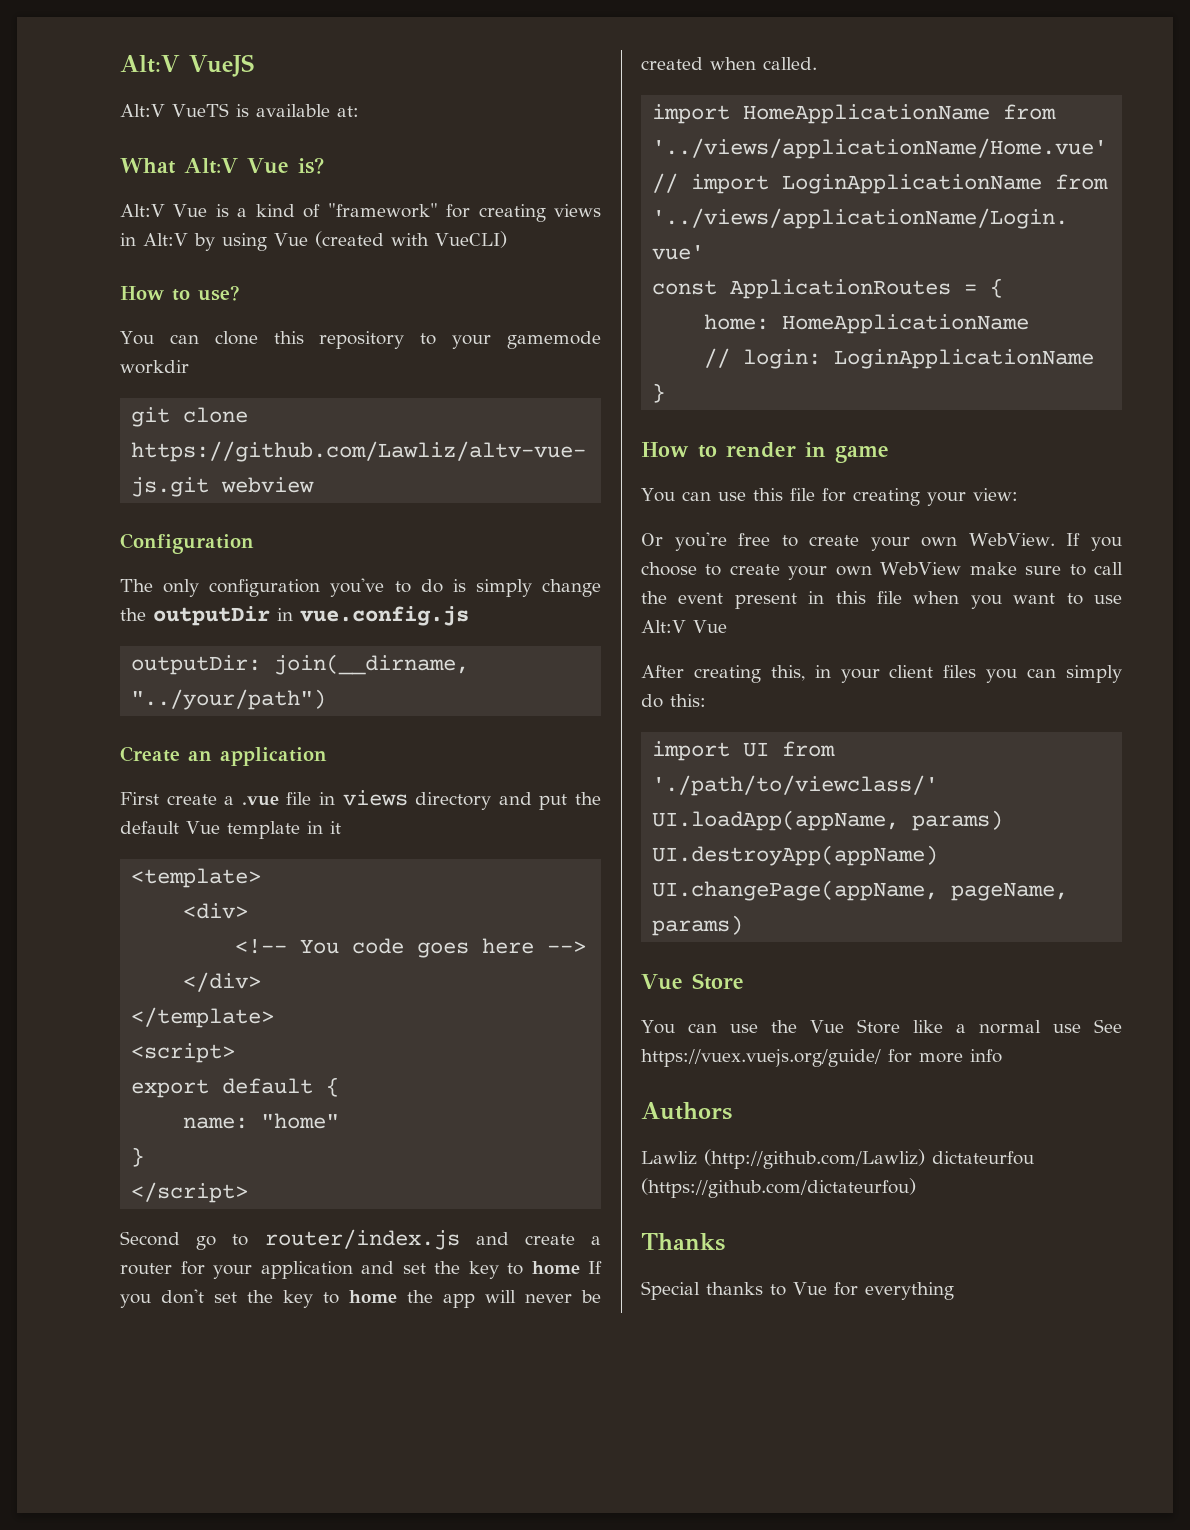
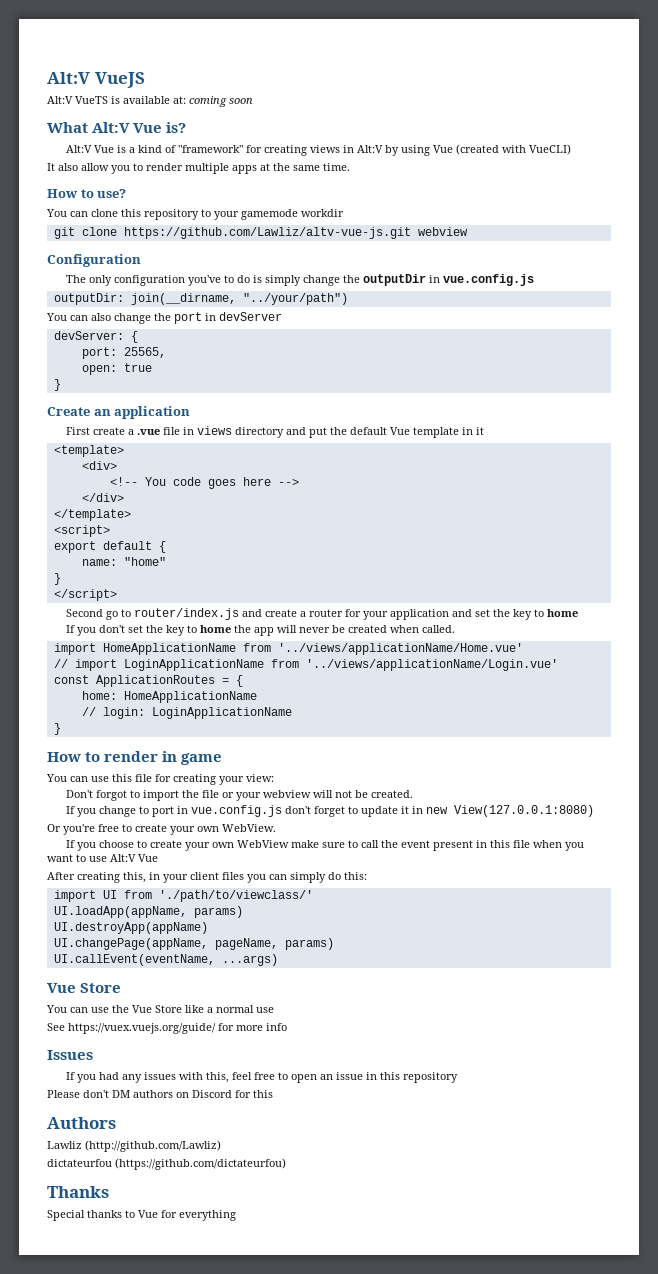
- Alt:V VueTS is available at:
+ Alt:V VueTS is available at: coming soon
+ It also allow you to render multiple apps at the same time.
+ You can also change the port in devServer
+ devServer: {
+ port: 25565,
+ open: true
+ }
- Second go to router/index.js and create a router for your application and set the key to home If you don't set the key to home the app will never be created when called.
+ Second go to router/index.js and create a router for your application and set the key to home
+ If you don't set the key to home the app will never be created when called.
+ Don't forgot to import the file or your webview will not be created.
+ If you change to port in vue.config.js don't forget to update it in new View(127.0.0.1:8080)
- Or you're free to create your own WebView. If you choose to create your own WebView make sure to call the event present in this file when you want to use Alt:V Vue
+ Or you're free to create your own WebView.
+ If you choose to create your own WebView make sure to call the event present in this file when you want to use Alt:V Vue
+ UI.callEvent(eventName, ...args)
- You can use the Vue Store like a normal use See https://vuex.vuejs.org/guide/ for more info
+ You can use the Vue Store like a normal use
+ See https://vuex.vuejs.org/guide/ for more info
+ Issues
+ If you had any issues with this, feel free to open an issue in this repository
+ Please don't DM authors on Discord for this
- Lawliz (http://github.com/Lawliz) dictateurfou (https://github.com/dictateurfou)
+ Lawliz (http://github.com/Lawliz)
+ dictateurfou (https://github.com/dictateurfou)

